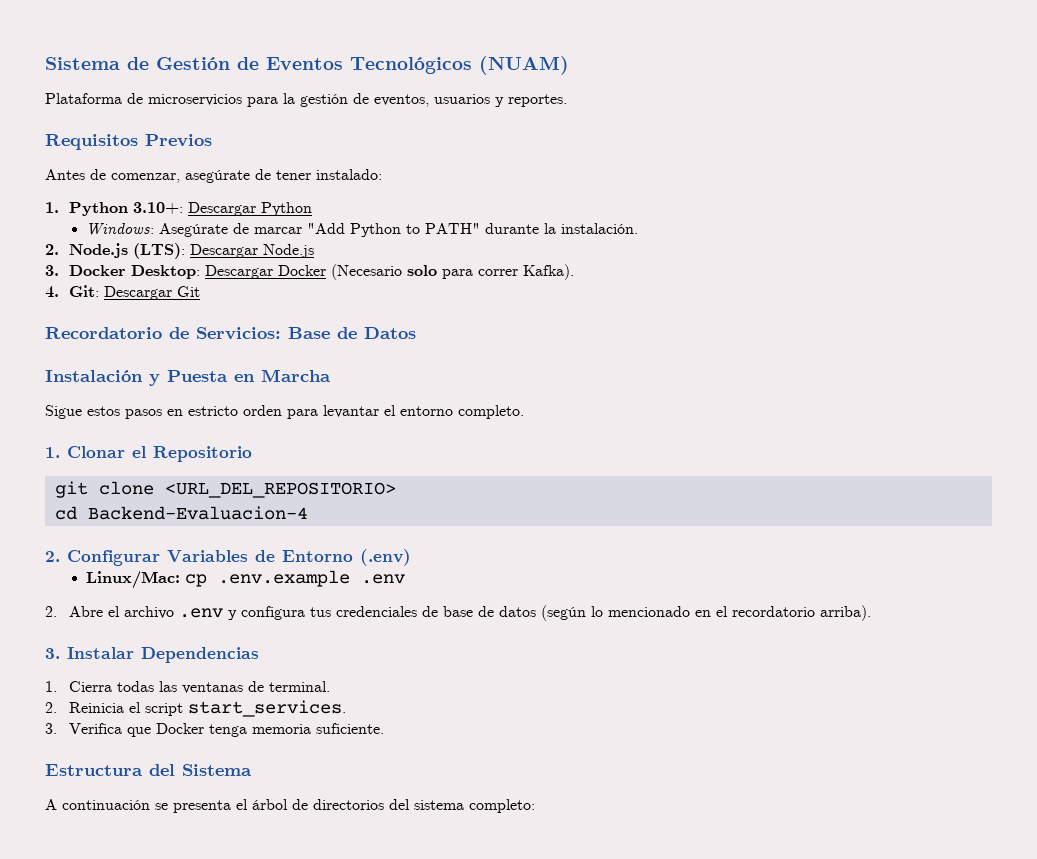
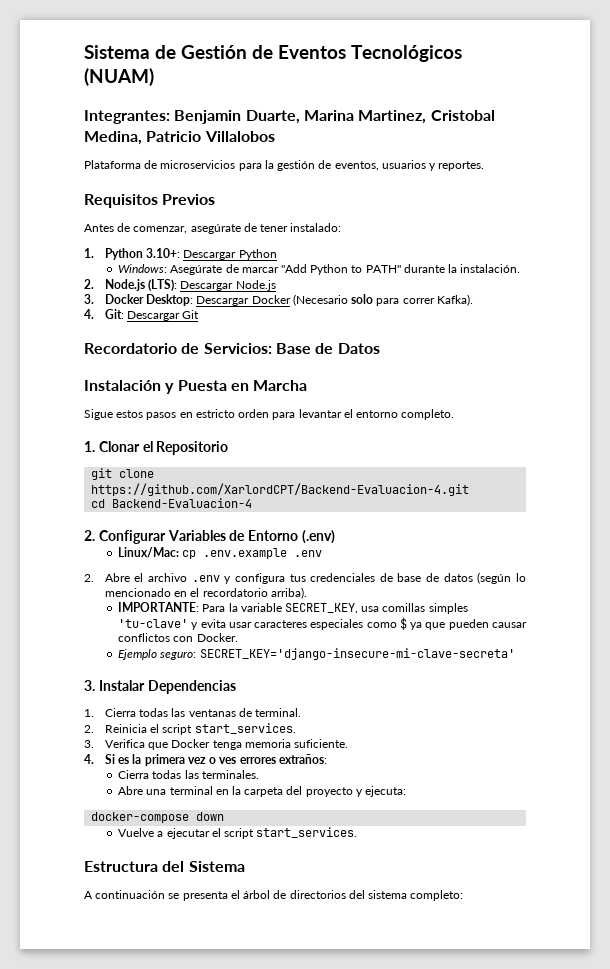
+ Integrantes: Benjamin Duarte, Marina Martinez, Cristobal Medina, Patricio Villalobos
- git clone <URL_DEL_REPOSITORIO>
+ git clone https://github.com/XarlordCPT/Backend-Evaluacion-4.git
+ IMPORTANTE: Para la variable SECRET_KEY, usa comillas simples 'tu-clave' y evita usar caracteres especiales como $ ya que pueden causar conflictos con Docker.
+ Ejemplo seguro: SECRET_KEY='django-insecure-mi-clave-secreta'
+ 4. Si es la primera vez o ves errores extraños:
+ Cierra todas las terminales.
+ Abre una terminal en la carpeta del proyecto y ejecuta:
+ docker-compose down
+ Vuelve a ejecutar el script start_services.

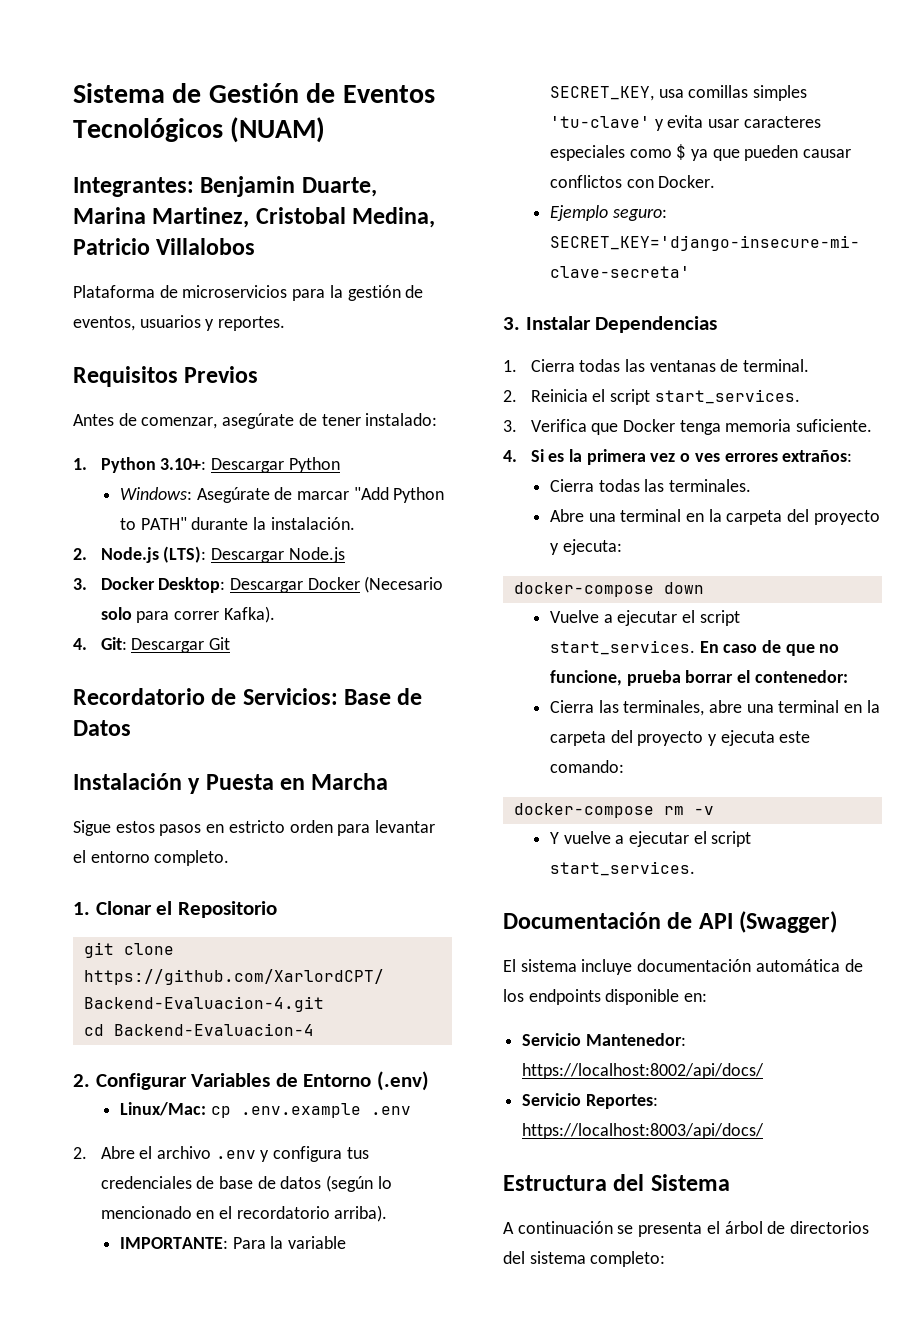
+ En caso de que no funcione, prueba borrar el contenedor:
+ Cierra las terminales, abre una terminal en la carpeta del proyecto y ejecuta este comando:
+ docker-compose rm -v
+ Y vuelve a ejecutar el script start_services.
+ Documentación de API (Swagger)
+ El sistema incluye documentación automática de los endpoints disponible en:
+ Servicio Mantenedor: https://localhost:8002/api/docs/
+ Servicio Reportes: https://localhost:8003/api/docs/

